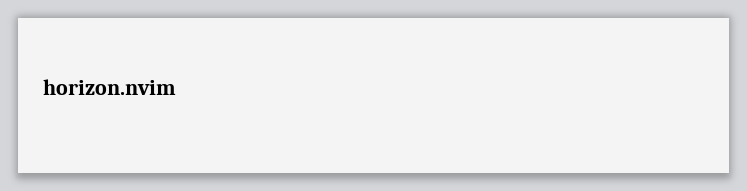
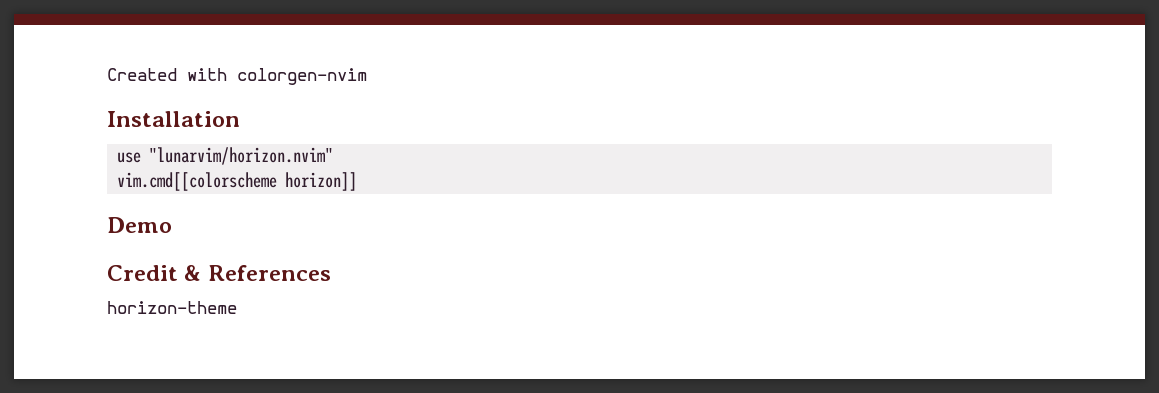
- horizon.nvim
+ Created with colorgen-nvim
+ Installation
+ use "lunarvim/horizon.nvim"
+ vim.cmd[[colorscheme horizon]]
+ Demo
+ Credit & References
+ horizon-theme

